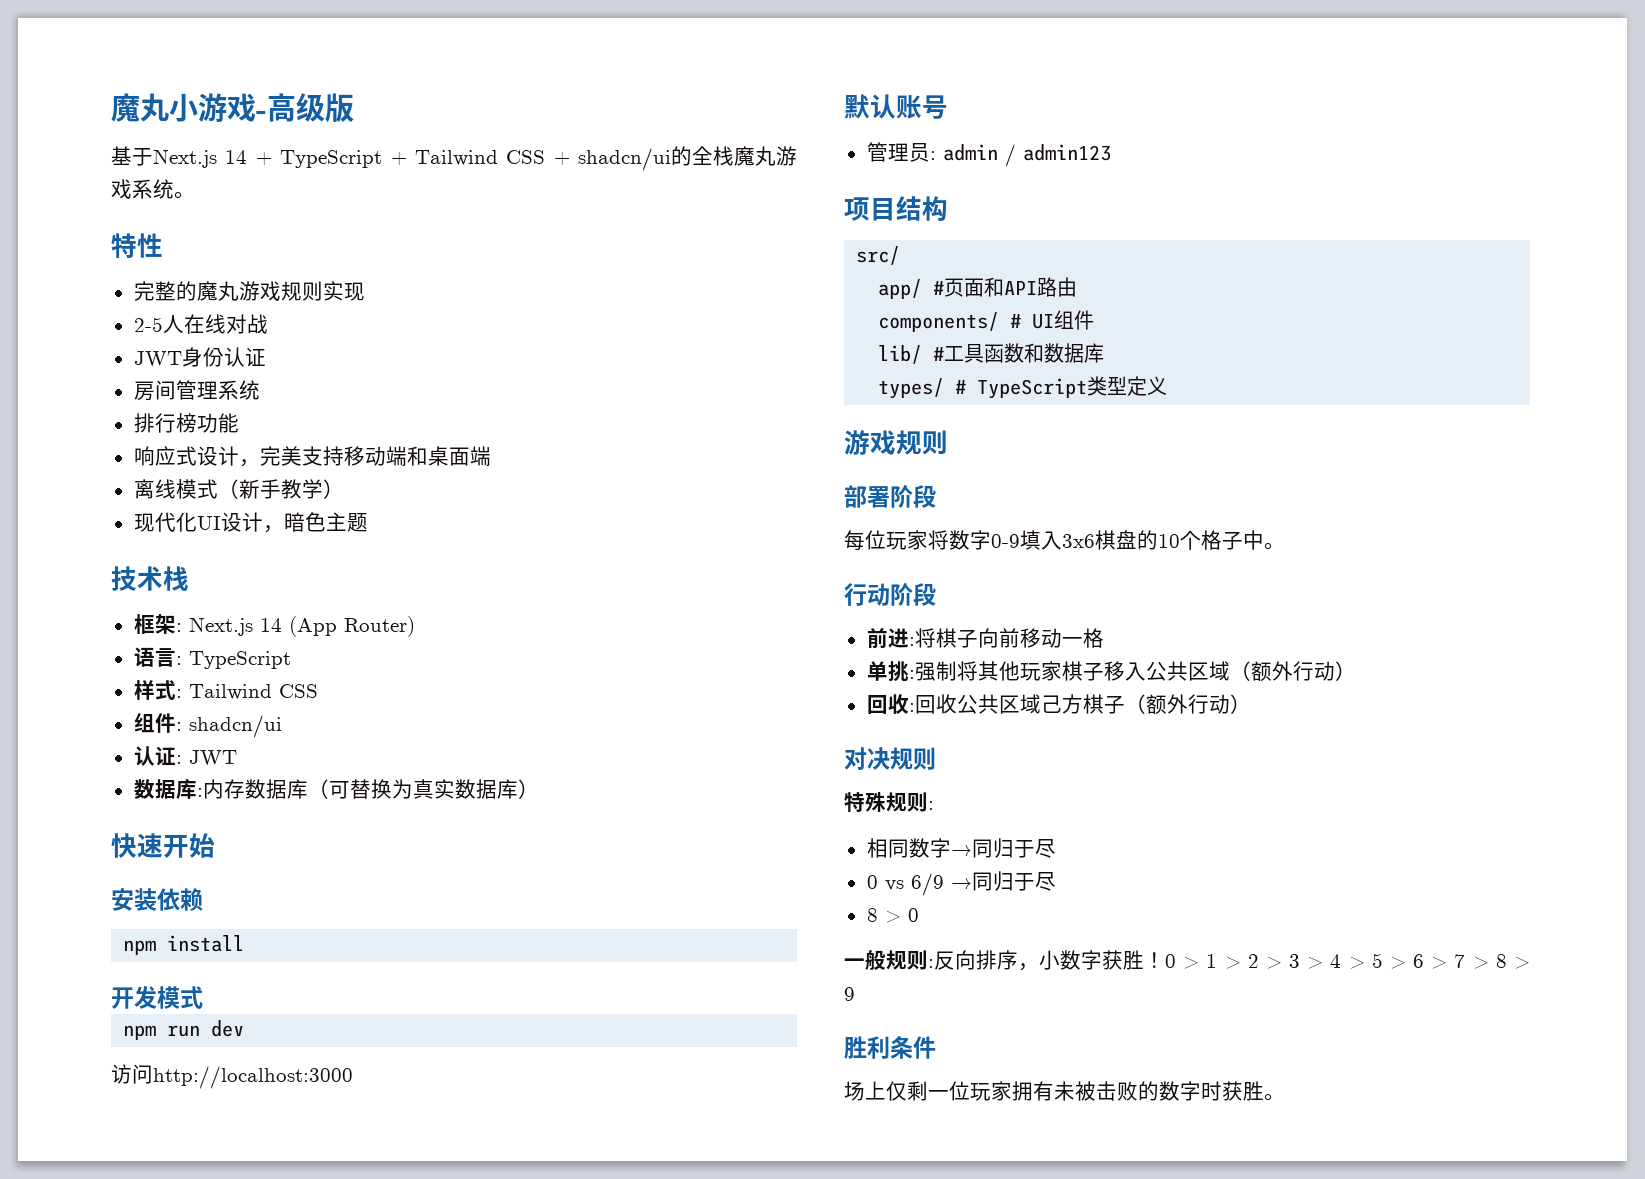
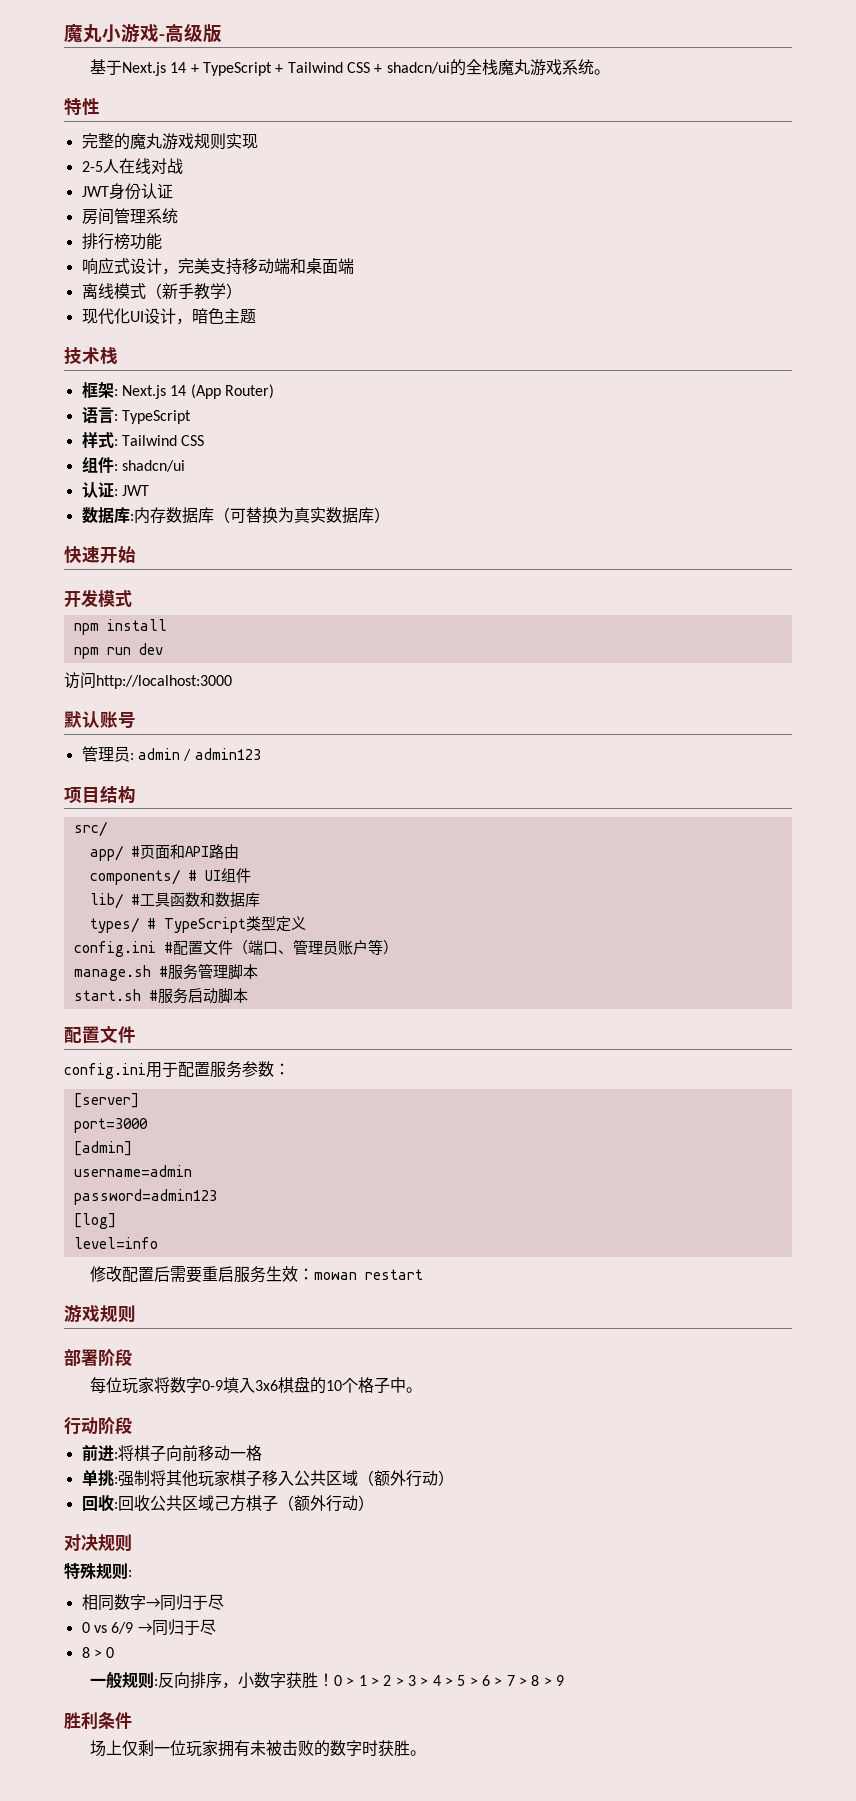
- 安装依赖
- npm install
+ npm install
+ config.ini #配置文件（端口、管理员账户等）
+ manage.sh #服务管理脚本
+ start.sh #服务启动脚本
+ 配置文件
+ config.ini用于配置服务参数：
+ [server]
+ port=3000
+ [admin]
+ username=admin
+ password=admin123
+ [log]
+ level=info
+ 修改配置后需要重启服务生效：mowan restart

